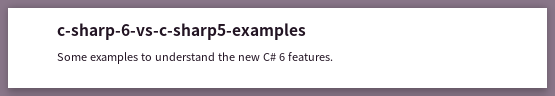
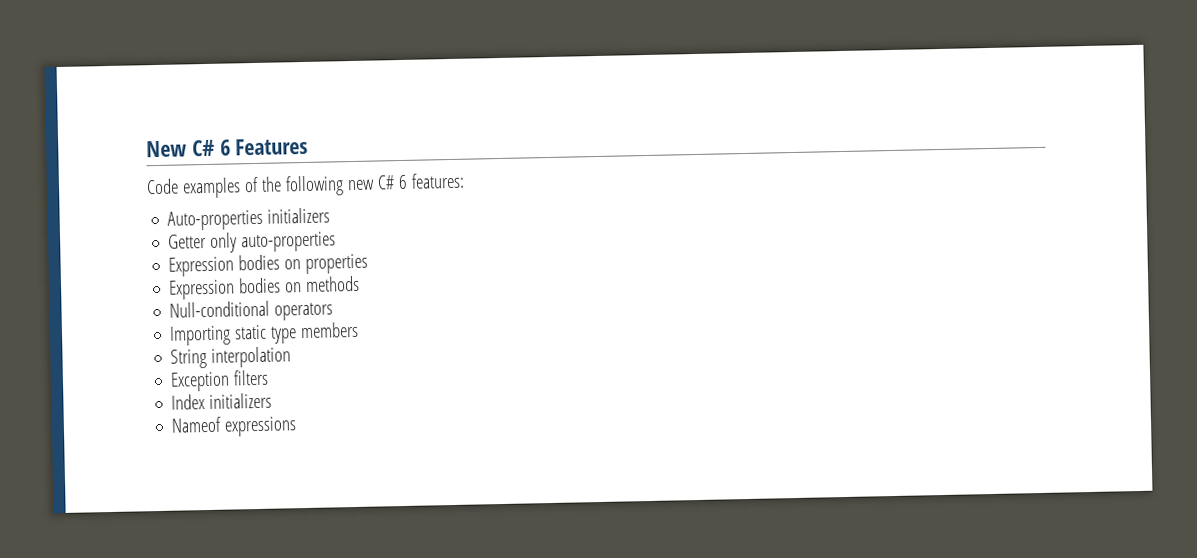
- c-sharp-6-vs-c-sharp5-examples
- Some examples to understand the new C# 6 features.
+ New C# 6 Features
+ Code examples of the following new C# 6 features:
+ Auto-properties initializers
+ Getter only auto-properties
+ Expression bodies on properties
+ Expression bodies on methods
+ Null-conditional operators
+ Importing static type members
+ String interpolation
+ Exception filters
+ Index initializers
+ Nameof expressions

